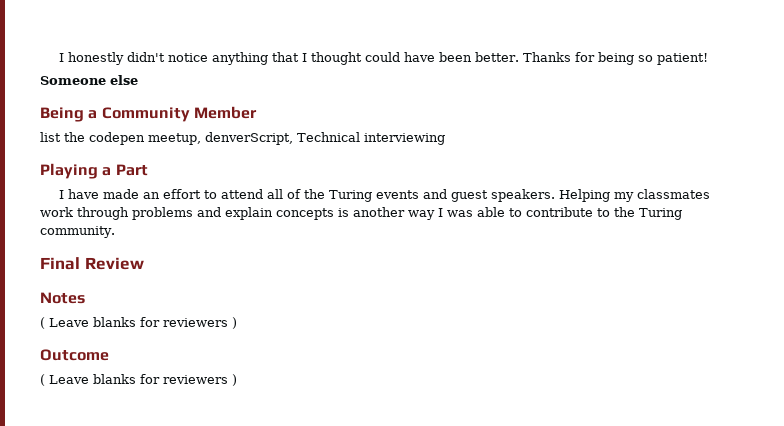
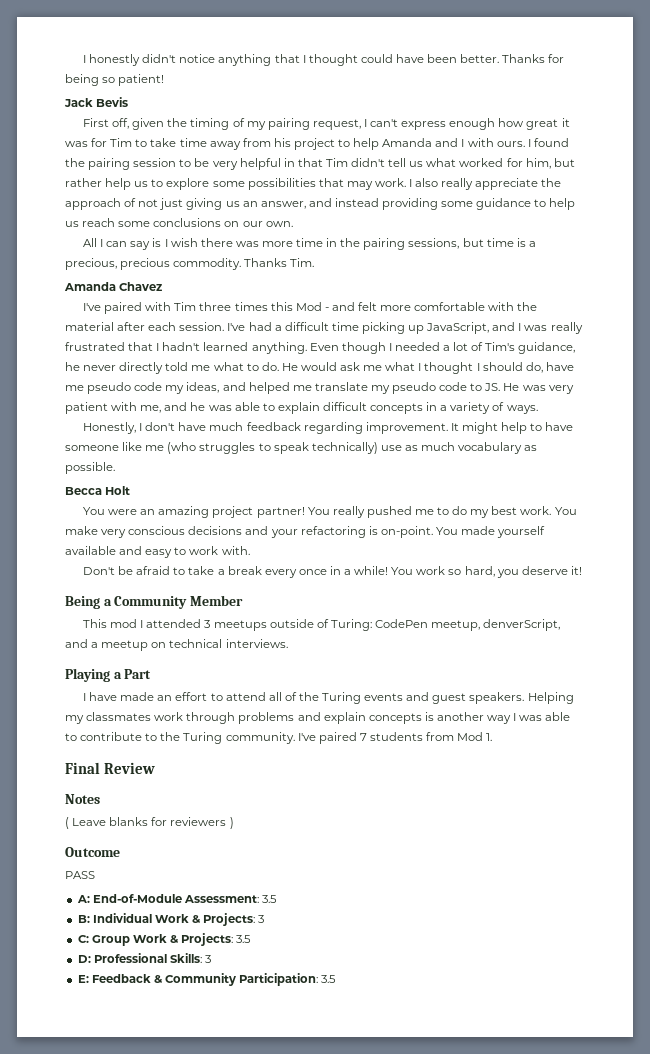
- Someone else
+ Jack Bevis
+ First off, given the timing of my pairing request, I can't express enough how great it was for Tim to take time away from his project to help Amanda and I with ours. I found the pairing session to be very helpful in that Tim didn't tell us what worked for him, but rather help us to explore some possibilities that may work. I also really appreciate the approach of not just giving us an answer, and instead providing some guidance to help us reach some conclusions on our own.
+ All I can say is I wish there was more time in the pairing sessions, but time is a precious, precious commodity. Thanks Tim.
+ Amanda Chavez
+ I've paired with Tim three times this Mod - and felt more comfortable with the material after each session. I've had a difficult time picking up JavaScript, and I was really frustrated that I hadn't learned anything. Even though I needed a lot of Tim's guidance, he never directly told me what to do. He would ask me what I thought I should do, have me pseudo code my ideas, and helped me translate my pseudo code to JS. He was very patient with me, and he was able to explain difficult concepts in a variety of ways.
+ Honestly, I don't have much feedback regarding improvement. It might help to have someone like me (who struggles to speak technically) use as much vocabulary as possible.
+ Becca Holt
+ You were an amazing project partner! You really pushed me to do my best work. You make very conscious decisions and your refactoring is on-point. You made yourself available and easy to work with.
+ Don't be afraid to take a break every once in a while! You work so hard, you deserve it!
  Being a Community Member
- list the codepen meetup, denverScript, Technical interviewing
+ This mod I attended 3 meetups outside of Turing: CodePen meetup, denverScript, and a meetup on technical interviews.
+ I've paired 7 students from Mod 1.
  Outcome
- ( Leave blanks for reviewers )
+ PASS
+ A: End-of-Module Assessment: 3.5
+ B: Individual Work & Projects: 3
+ C: Group Work & Projects: 3.5
+ D: Professional Skills: 3
+ E: Feedback & Community Participation: 3.5

